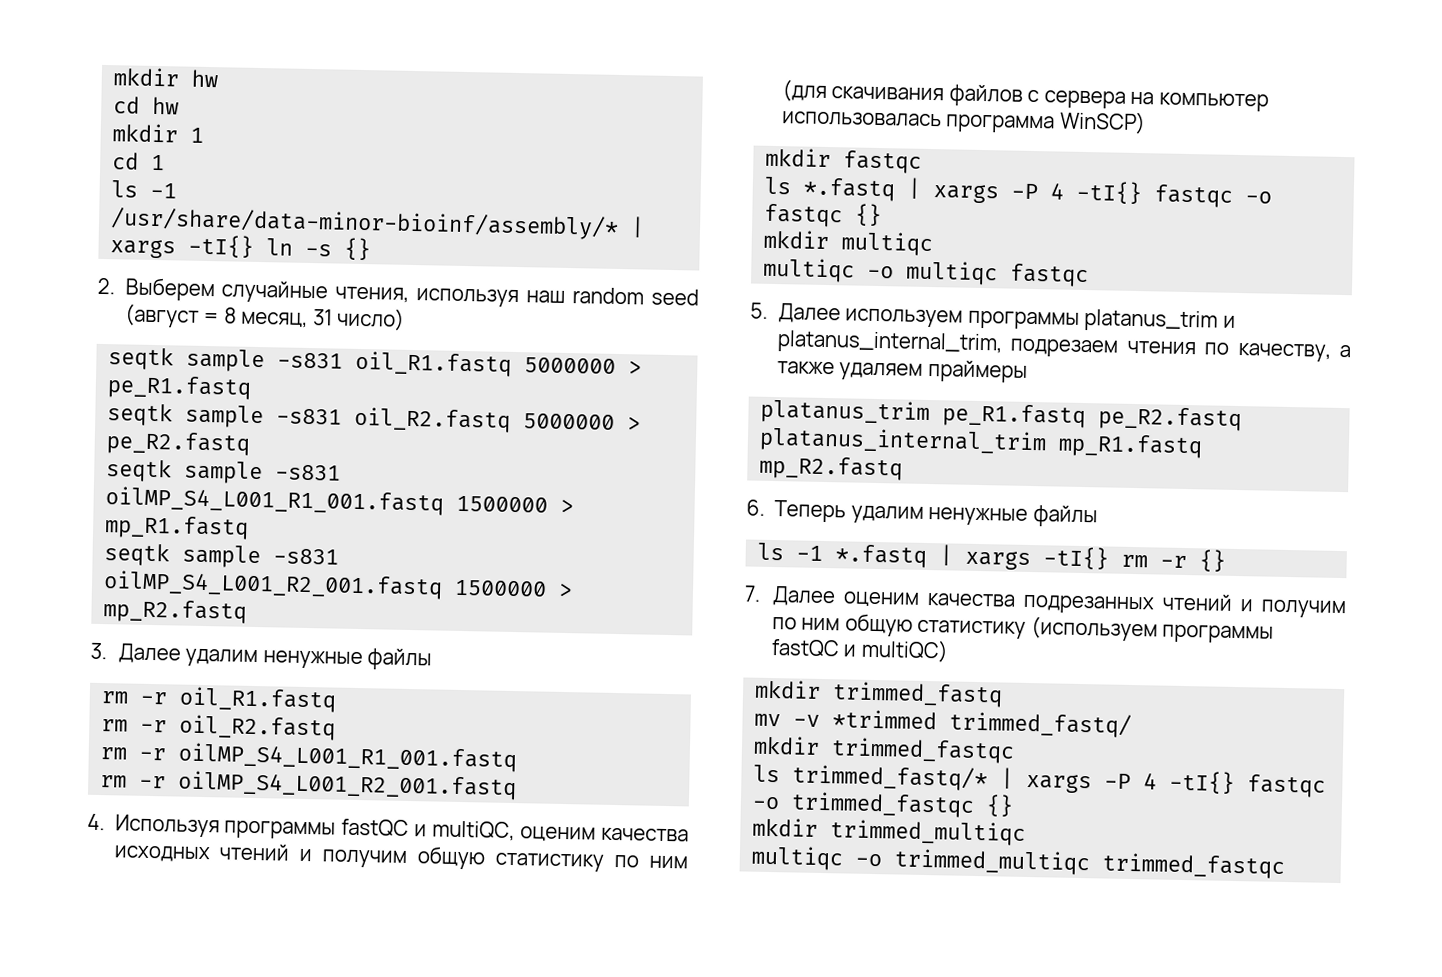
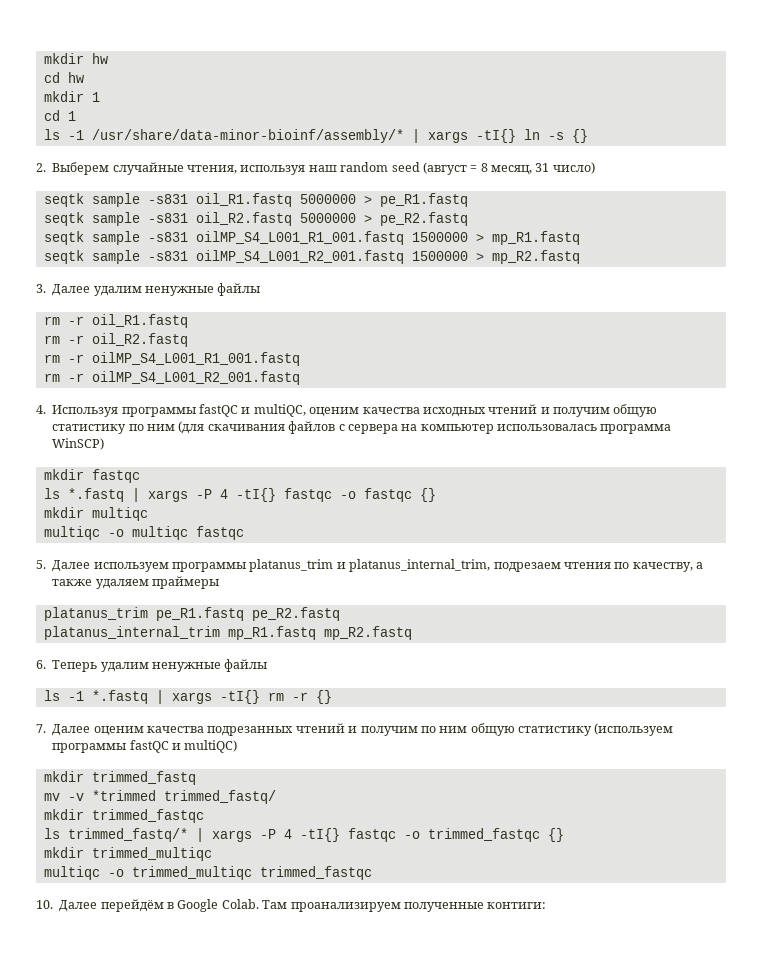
+ 10. Далее перейдём в Google Colab. Там проанализируем полученные контиги:

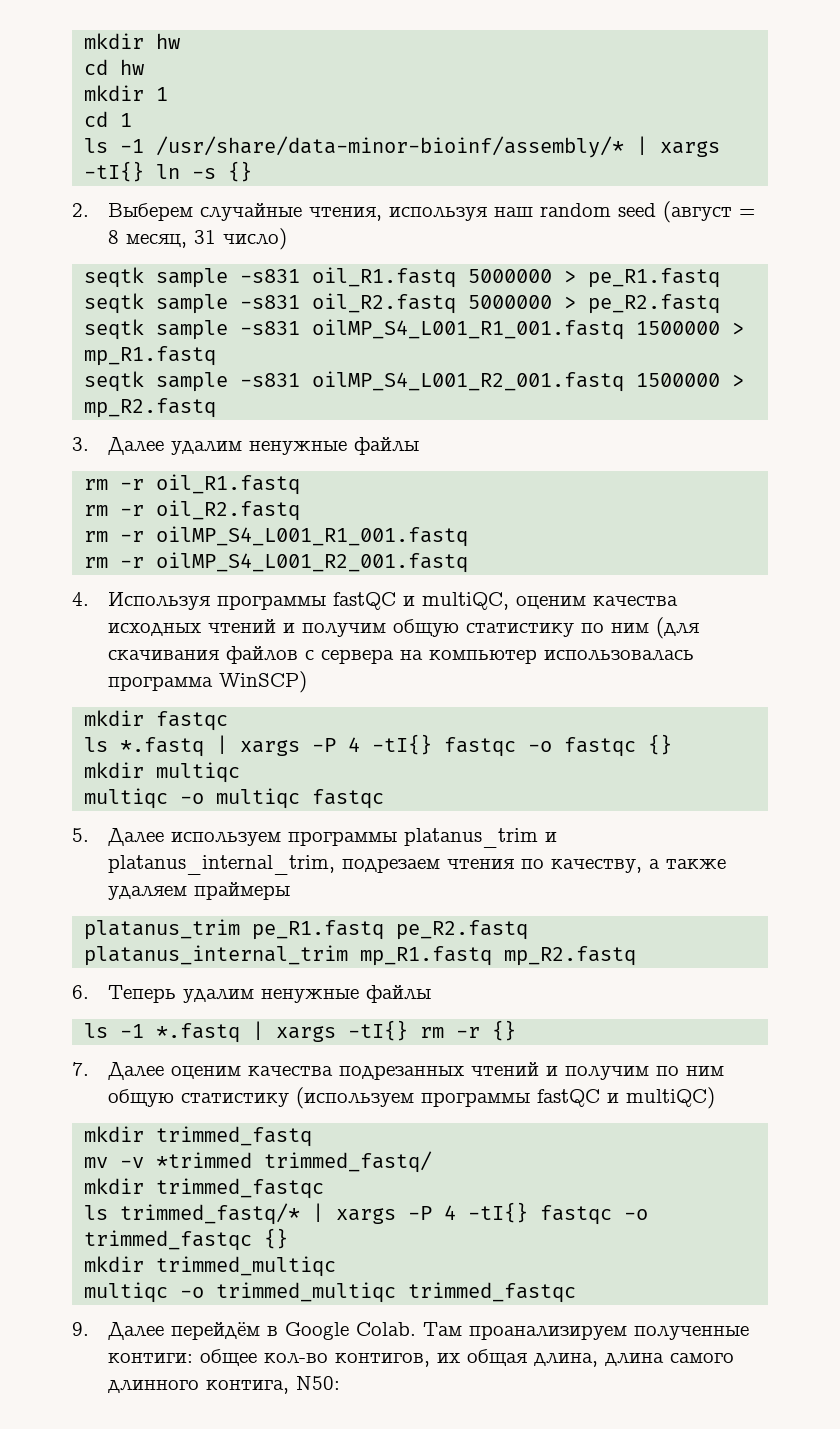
- 10. Далее перейдём в Google Colab.
+ 9. Далее перейдём в Google Colab.
- Там проанализируем полученные контиги:
+ Там проанализируем полученные контиги: общее кол-во контигов, их общая длина, длина самого длинного контига, N50:

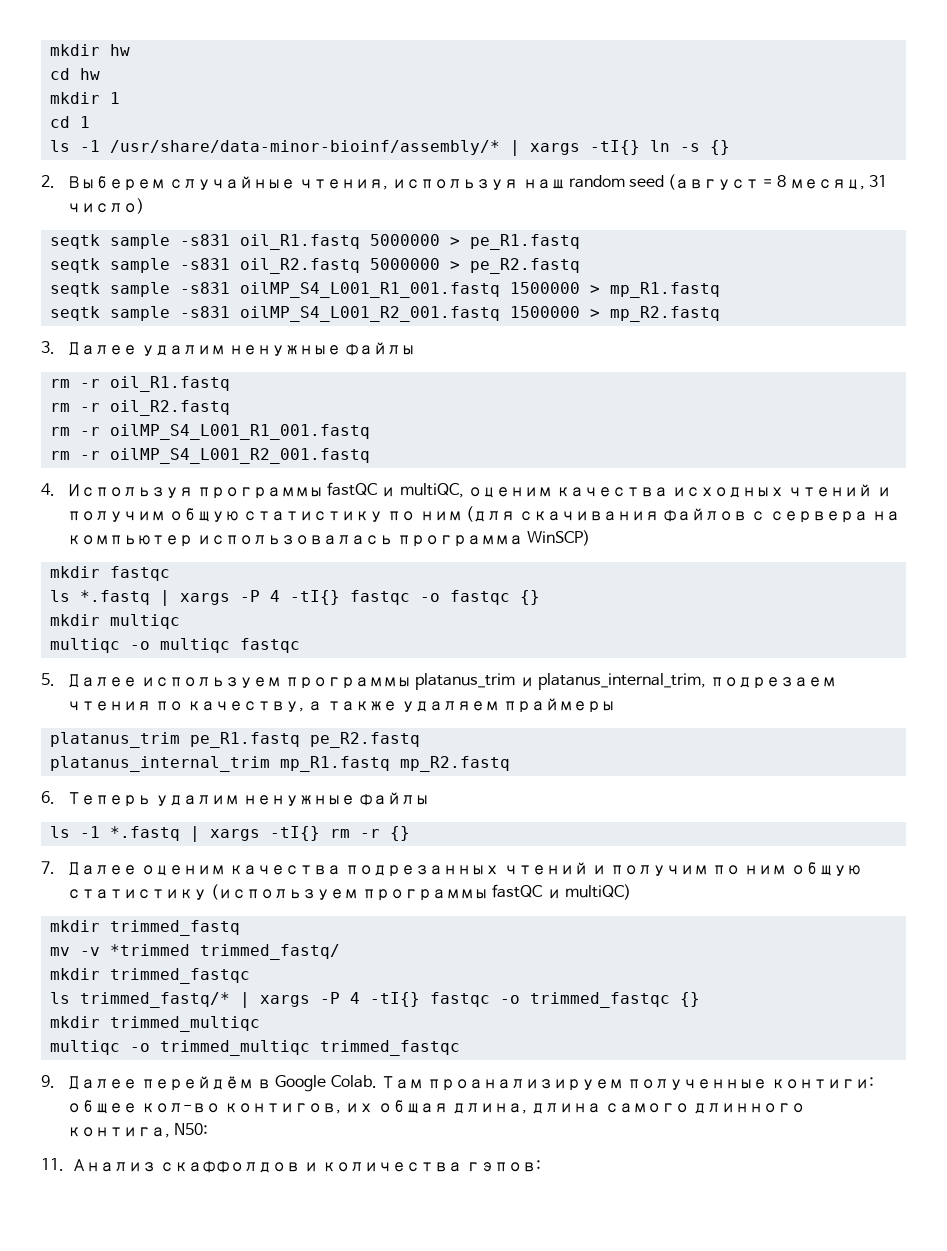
+ 11. Анализ скаффолдов и количества гэпов:

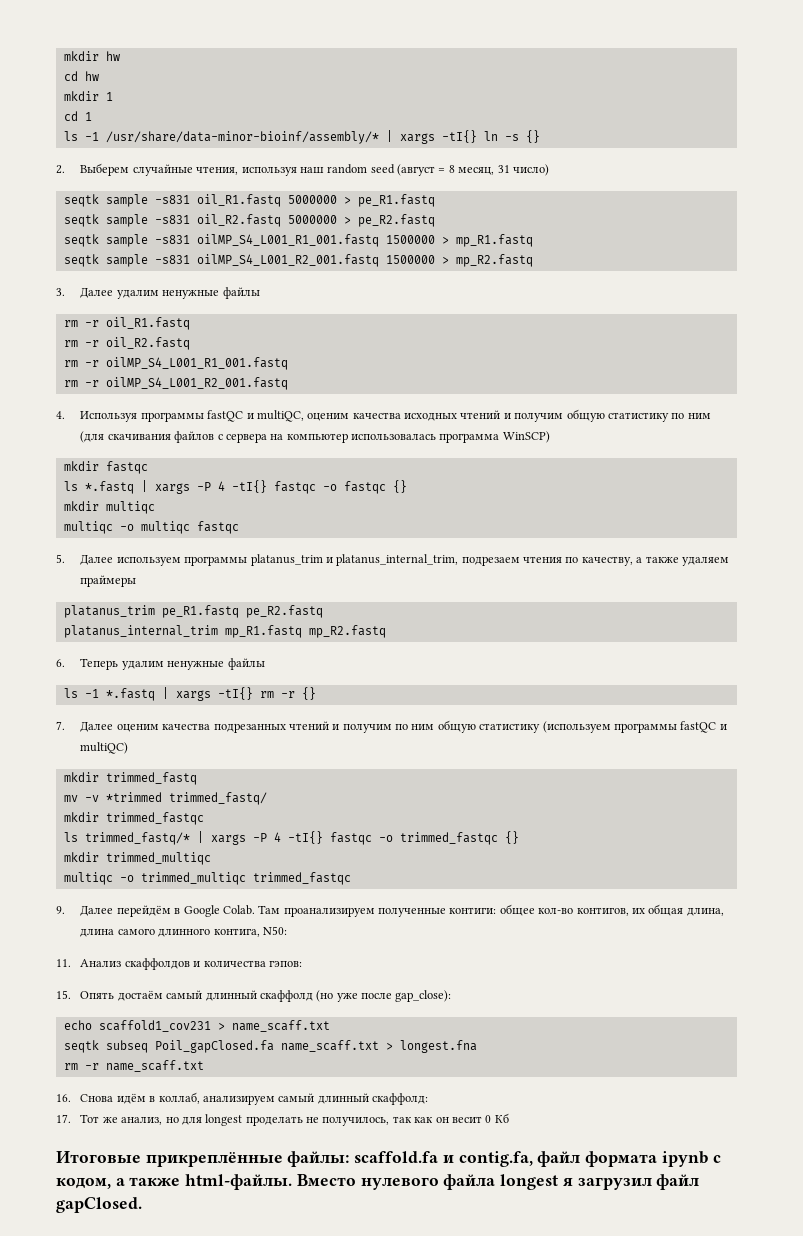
+ 15. Опять достаём самый длинный скаффолд (но уже после gap_close):
+ echo scaffold1_cov231 > name_scaff.txt
+ seqtk subseq Poil_gapClosed.fa name_scaff.txt > longest.fna
+ rm -r name_scaff.txt
+ 16. Снова идём в коллаб, анализируем самый длинный скаффолд:
+ 17. Тот же анализ, но для longest проделать не получилось, так как он весит 0 Кб
+ Итоговые прикреплённые файлы: scaffold.fa и contig.fa, файл формата ipynb с кодом, а также html-файлы. Вместо нулевого файла longest я загрузил файл gapClosed.

